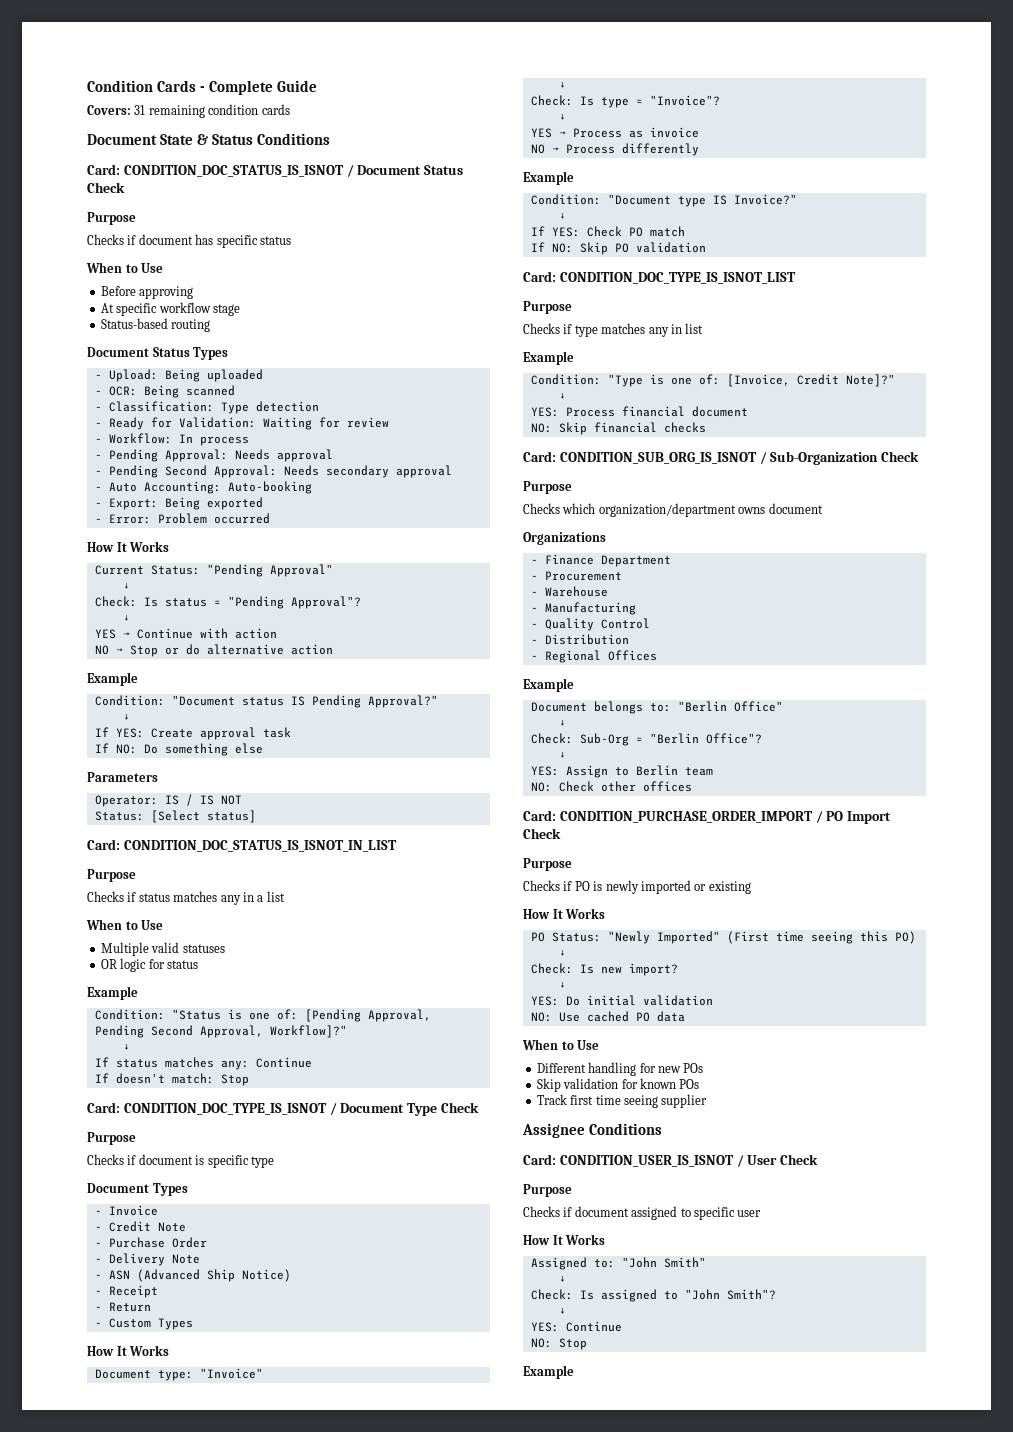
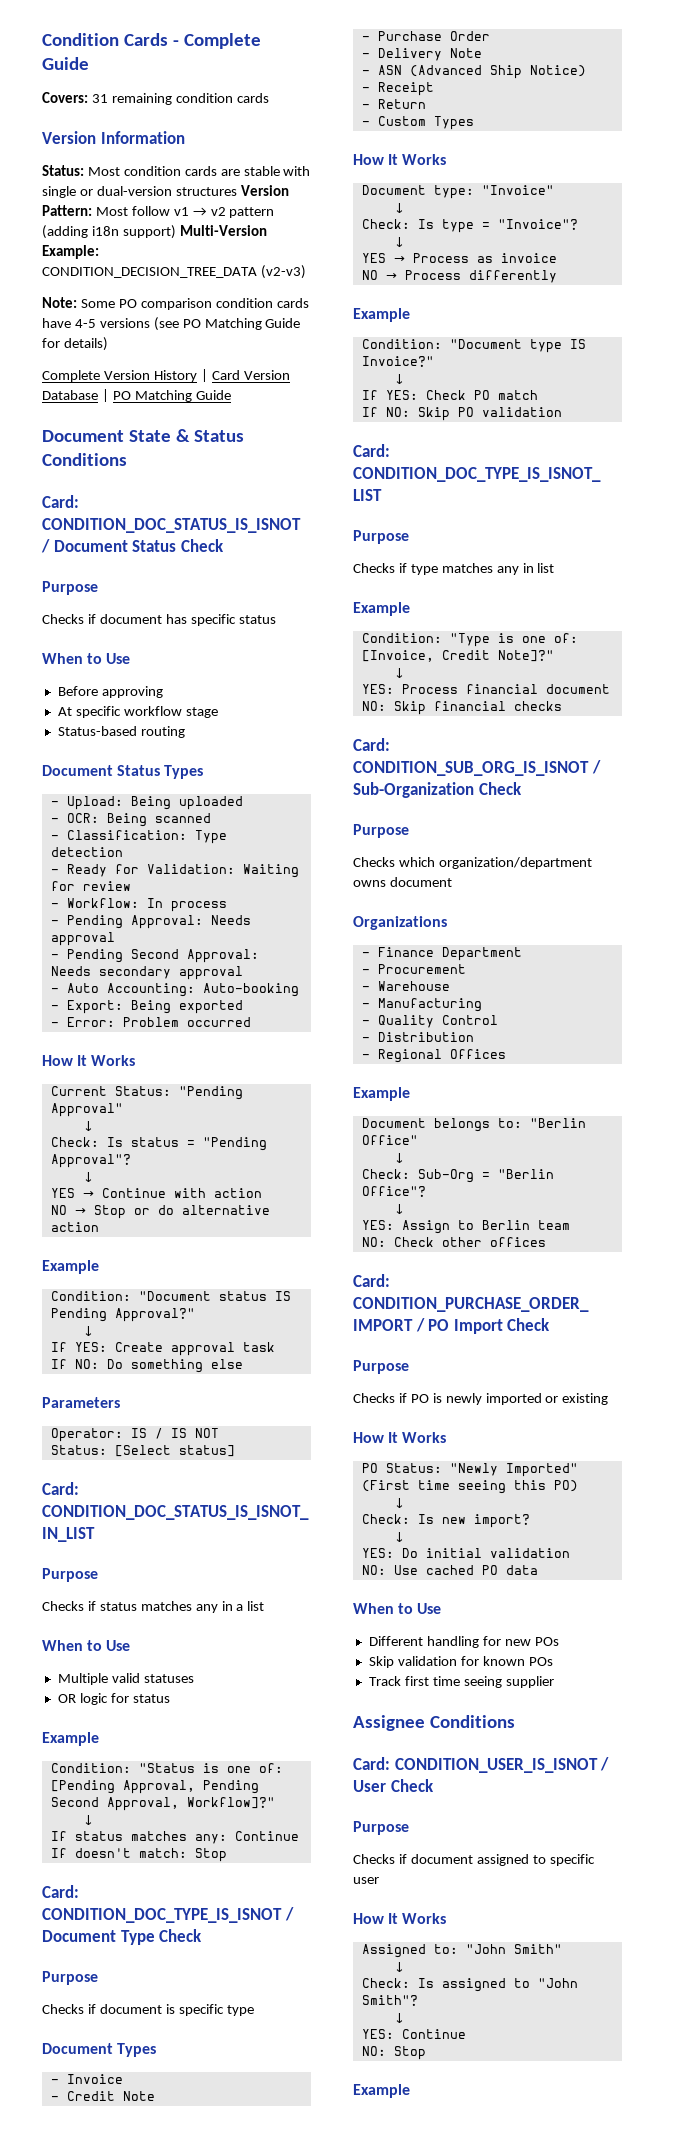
+ Version Information
+ Status: Most condition cards are stable with single or dual-version structures Version Pattern: Most follow v1 → v2 pattern (adding i18n support) Multi-Version Example: CONDITION_DECISION_TREE_DATA (v2-v3)
+ Note: Some PO comparison condition cards have 4-5 versions (see PO Matching Guide for details)
+ Complete Version History | Card Version Database | PO Matching Guide

